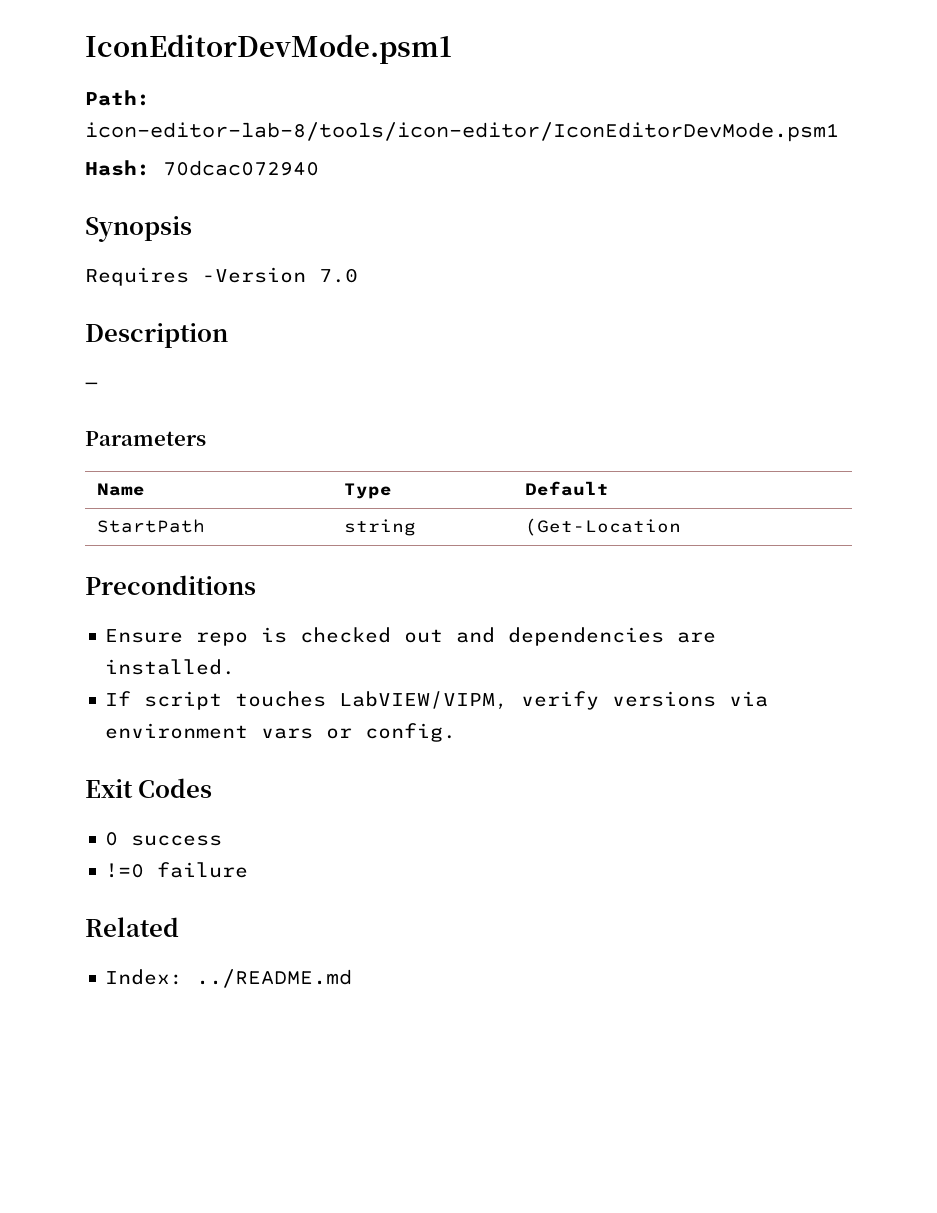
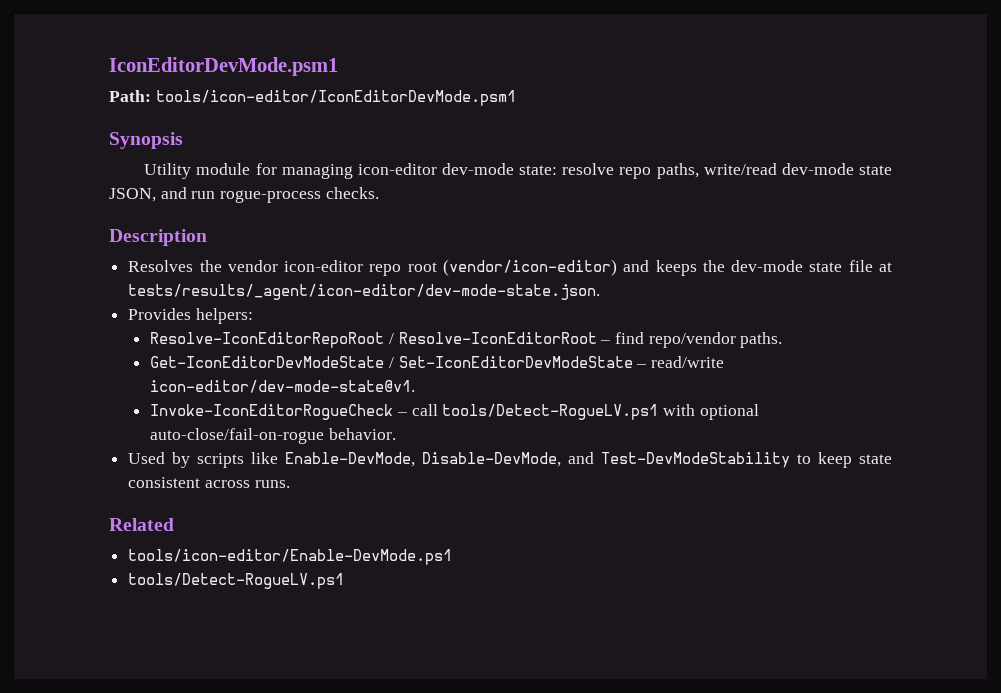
- Path: icon-editor-lab-8/tools/icon-editor/IconEditorDevMode.psm1
- Hash: 70dcac072940
+ Path: tools/icon-editor/IconEditorDevMode.psm1
  Synopsis
- Requires -Version 7.0
+ Utility module for managing icon-editor dev-mode state: resolve repo paths, write/read dev-mode state JSON, and run rogue-process checks.
  Description
- —
- Parameters
- Name | Type | Default
- StartPath | string | (Get-Location
- Preconditions
- Ensure repo is checked out and dependencies are installed.
- If script touches LabVIEW/VIPM, verify versions via environment vars or config.
- Exit Codes
- 0 success
- !=0 failure
+ Resolves the vendor icon-editor repo root (vendor/icon-editor) and keeps the dev-mode state file at tests/results/_agent/icon-editor/dev-mode-state.json.
+ Provides helpers:
+ Resolve-IconEditorRepoRoot / Resolve-IconEditorRoot – find repo/vendor paths.
+ Get-IconEditorDevModeState / Set-IconEditorDevModeState – read/write icon-editor/dev-mode-state@v1.
+ Invoke-IconEditorRogueCheck – call tools/Detect-RogueLV.ps1 with optional auto-close/fail-on-rogue behavior.
+ Used by scripts like Enable-DevMode, Disable-DevMode, and Test-DevModeStability to keep state consistent across runs.
- Index: ../README.md
+ tools/icon-editor/Enable-DevMode.ps1
+ tools/Detect-RogueLV.ps1

